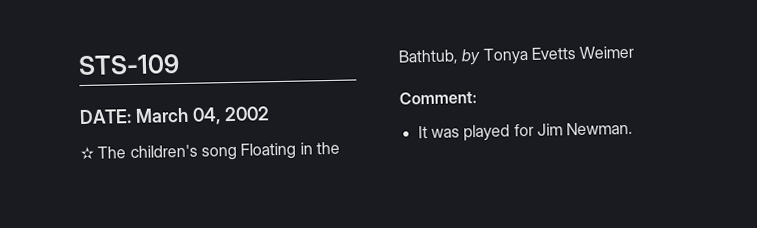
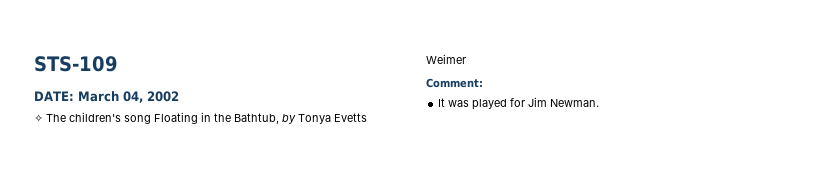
- ✫ The children's song Floating in the Bathtub, by Tonya Evetts Weimer
+ ✧ The children's song Floating in the Bathtub, by Tonya Evetts Weimer

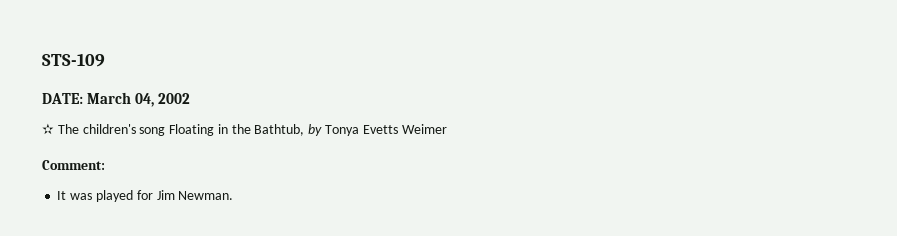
- ✧ The children's song Floating in the Bathtub, by Tonya Evetts Weimer
+ ✫ The children's song Floating in the Bathtub, by Tonya Evetts Weimer

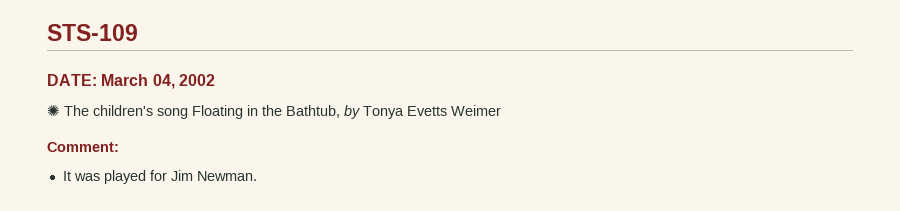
- ✫ The children's song Floating in the Bathtub, by Tonya Evetts Weimer
+ ✺ The children's song Floating in the Bathtub, by Tonya Evetts Weimer

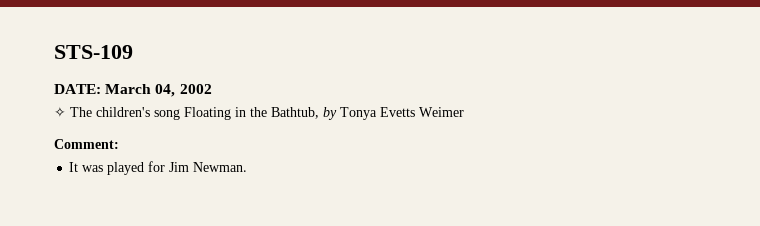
- ✺ The children's song Floating in the Bathtub, by Tonya Evetts Weimer
+ ✧ The children's song Floating in the Bathtub, by Tonya Evetts Weimer

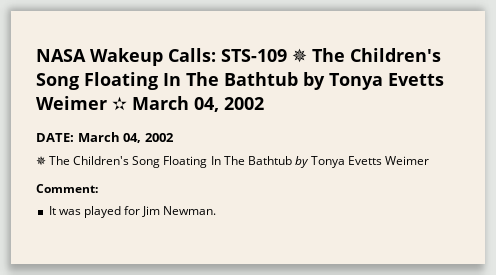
- STS-109
+ NASA Wakeup Calls: STS-109 ✵ The Children's Song Floating In The Bathtub by Tonya Evetts Weimer ✫ March 04, 2002
  DATE: March 04, 2002
- ✧ The children's song Floating in the Bathtub, by Tonya Evetts Weimer
+ ✵ The Children's Song Floating In The Bathtub by Tonya Evetts Weimer

